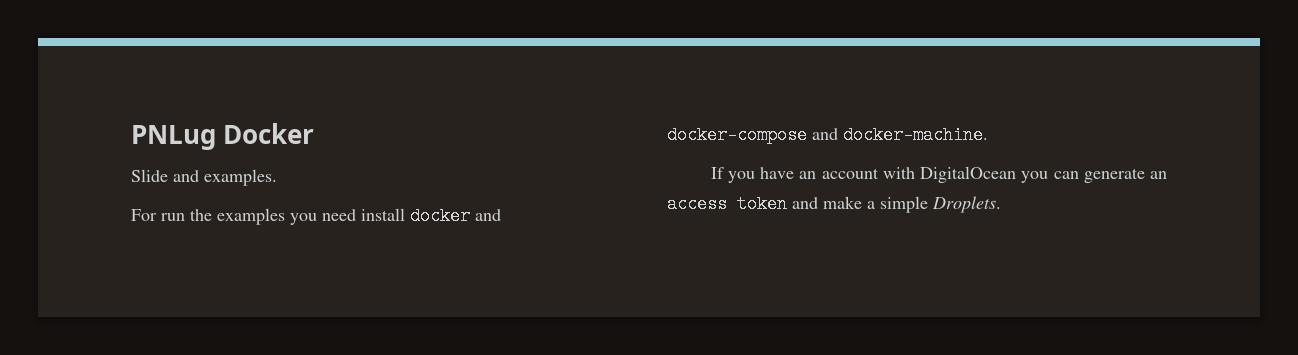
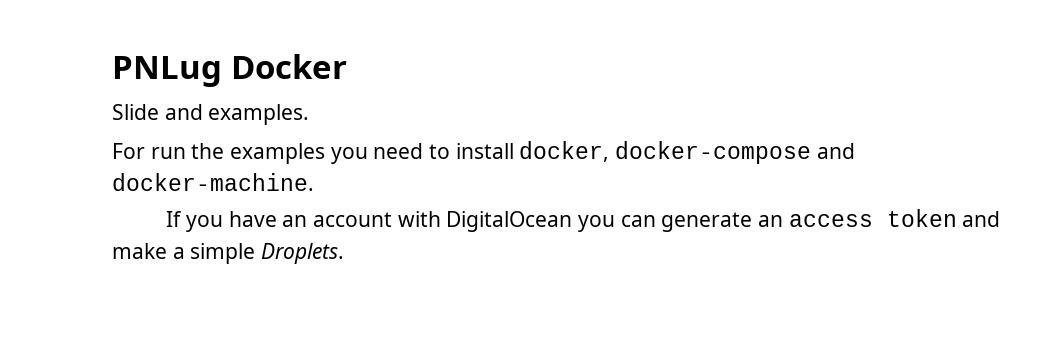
- For run the examples you need install docker and docker-compose and docker-machine.
+ For run the examples you need to install docker, docker-compose and docker-machine.

